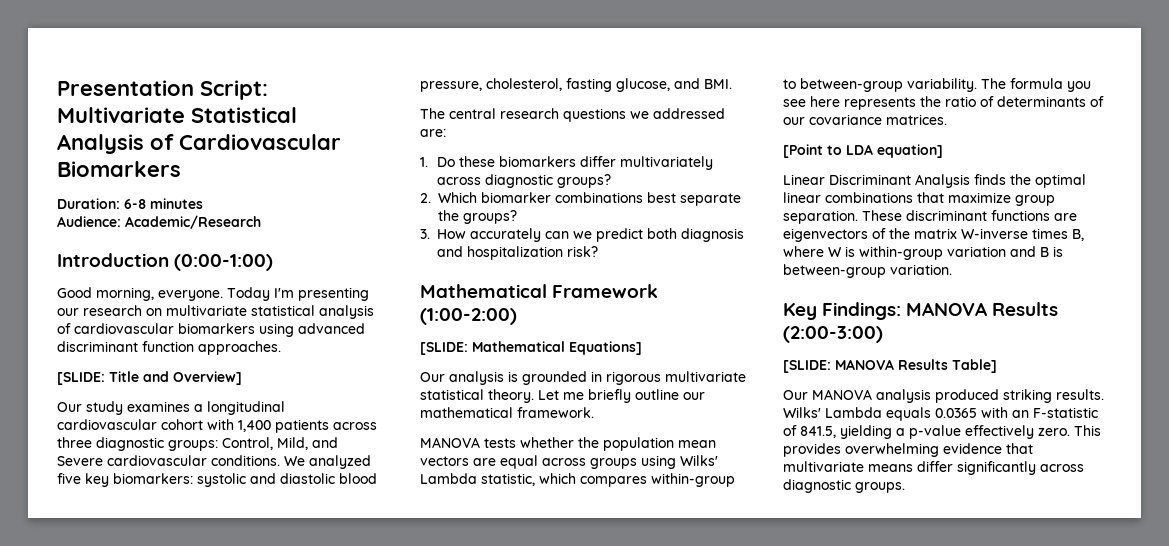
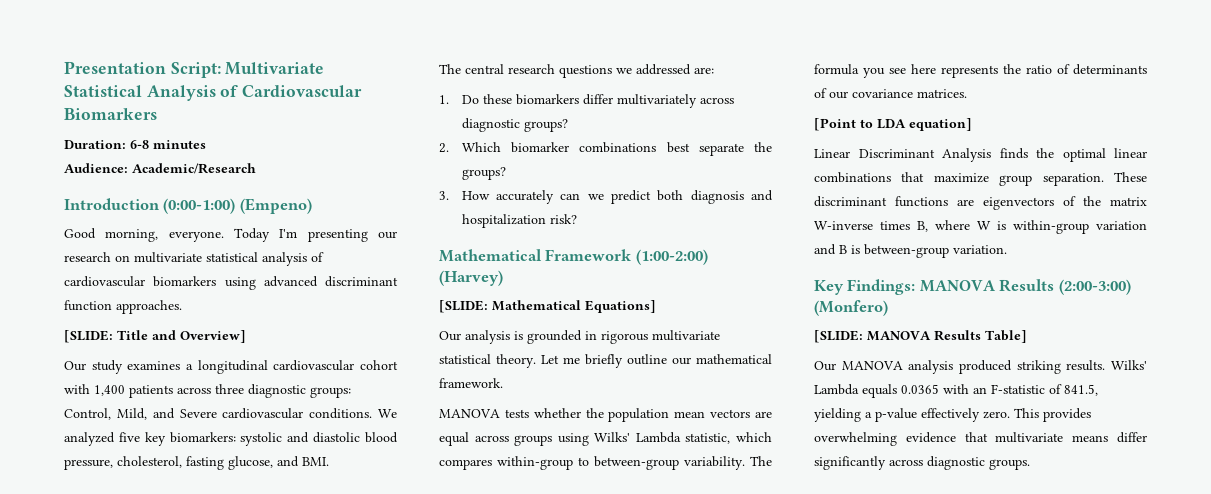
- Introduction (0:00-1:00)
+ Introduction (0:00-1:00) (Empeno)
- Mathematical Framework (1:00-2:00)
+ Mathematical Framework (1:00-2:00) (Harvey)
- Key Findings: MANOVA Results (2:00-3:00)
+ Key Findings: MANOVA Results (2:00-3:00) (Monfero)

